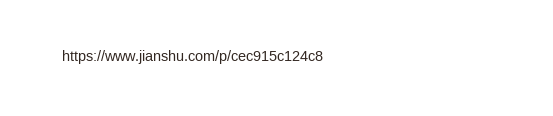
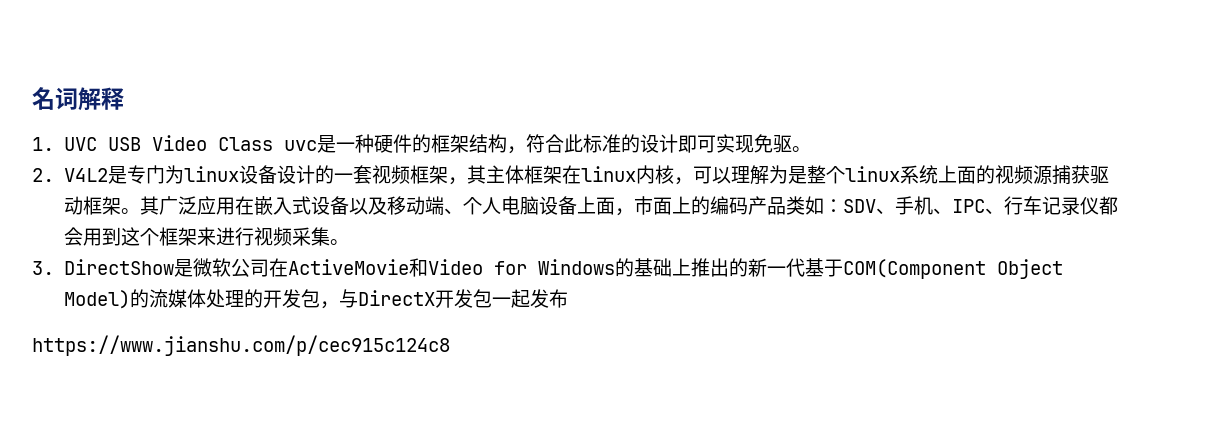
+ 名词解释
+ 1. UVC USB Video Class uvc是一种硬件的框架结构，符合此标准的设计即可实现免驱。
+ 2. V4L2是专门为linux设备设计的一套视频框架，其主体框架在linux内核，可以理解为是整个linux系统上面的视频源捕获驱动框架。其广泛应用在嵌入式设备以及移动端、个人电脑设备上面，市面上的编码产品类如：SDV、手机、IPC、行车记录仪都会用到这个框架来进行视频采集。
+ 3. DirectShow是微软公司在ActiveMovie和Video for Windows的基础上推出的新一代基于COM(Component Object Model)的流媒体处理的开发包，与DirectX开发包一起发布

